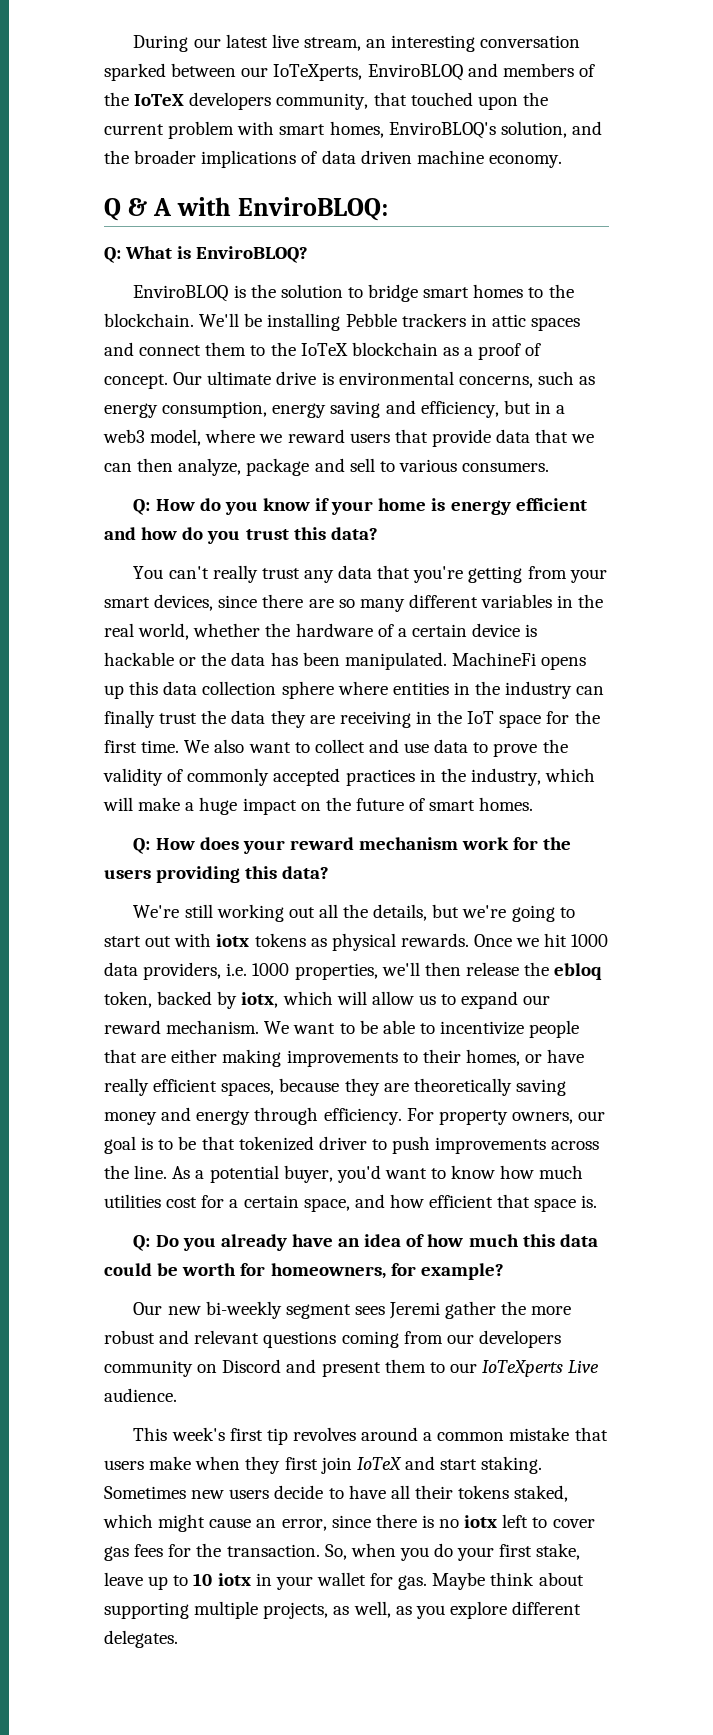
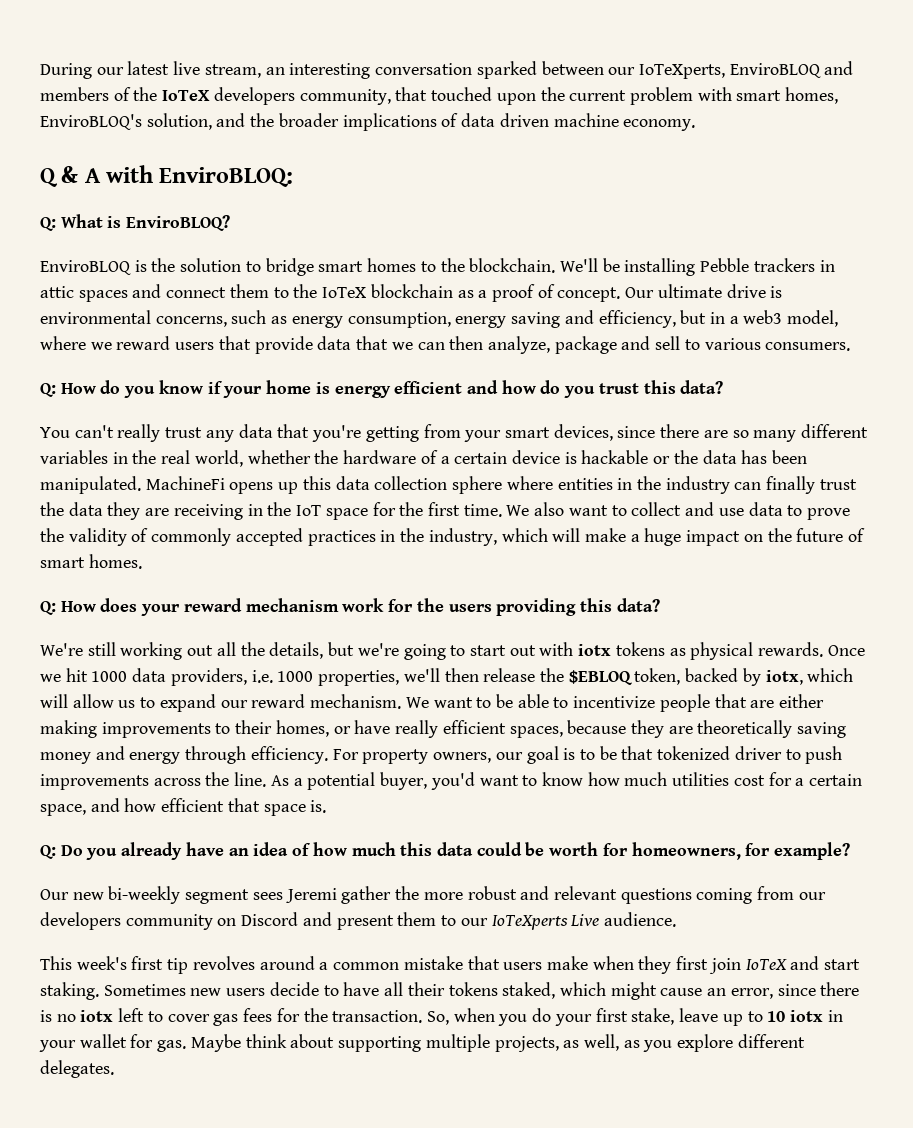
- Once we hit 1000 data providers, i.e. 1000 properties, we'll then release the ebloq token, backed by iotx, which will allow us to expand our reward mechanism.
+ Once we hit 1000 data providers, i.e. 1000 properties, we'll then release the $EBLOQ token, backed by iotx, which will allow us to expand our reward mechanism.

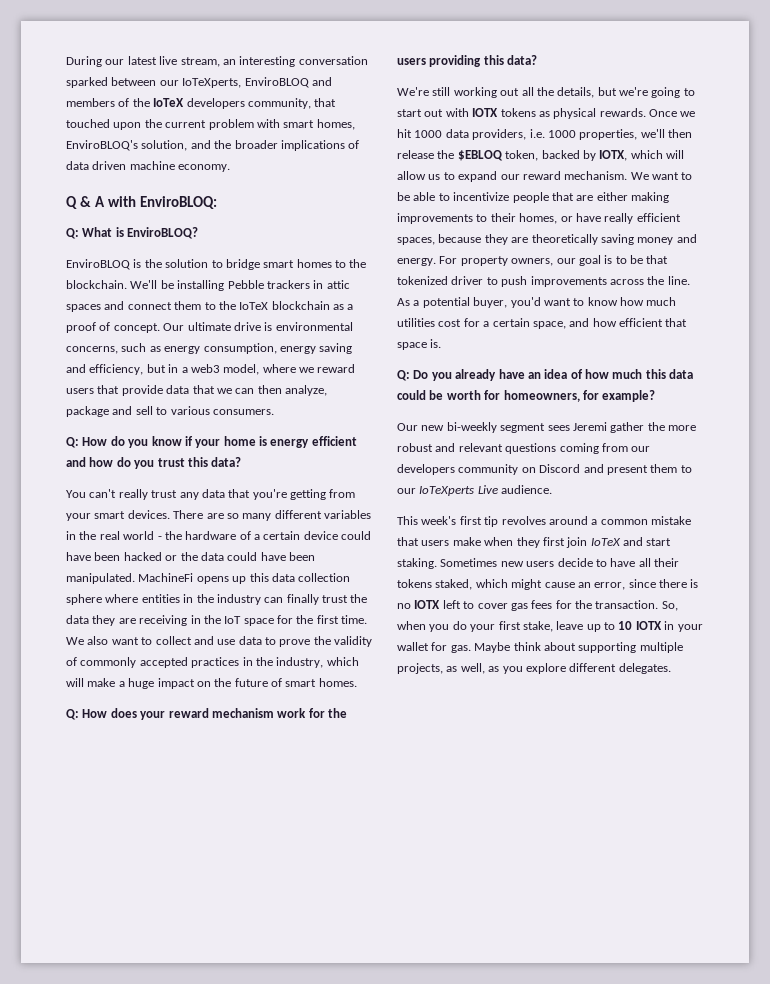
- You can't really trust any data that you're getting from your smart devices, since there are so many different variables in the real world, whether the hardware of a certain device is hackable or the data has been manipulated.
+ You can't really trust any data that you're getting from your smart devices. There are so many different variables in the real world - the hardware of a certain device could have been hacked or the data could have been manipulated.
- We're still working out all the details, but we're going to start out with iotx tokens as physical rewards.
+ We're still working out all the details, but we're going to start out with IOTX tokens as physical rewards.
- Once we hit 1000 data providers, i.e. 1000 properties, we'll then release the $EBLOQ token, backed by iotx, which will allow us to expand our reward mechanism.
+ Once we hit 1000 data providers, i.e. 1000 properties, we'll then release the $EBLOQ token, backed by IOTX, which will allow us to expand our reward mechanism.
- We want to be able to incentivize people that are either making improvements to their homes, or have really efficient spaces, because they are theoretically saving money and energy through efficiency.
+ We want to be able to incentivize people that are either making improvements to their homes, or have really efficient spaces, because they are theoretically saving money and energy.
- Sometimes new users decide to have all their tokens staked, which might cause an error, since there is no iotx left to cover gas fees for the transaction.
+ Sometimes new users decide to have all their tokens staked, which might cause an error, since there is no IOTX left to cover gas fees for the transaction.
- So, when you do your first stake, leave up to 10 iotx in your wallet for gas.
+ So, when you do your first stake, leave up to 10 IOTX in your wallet for gas.

